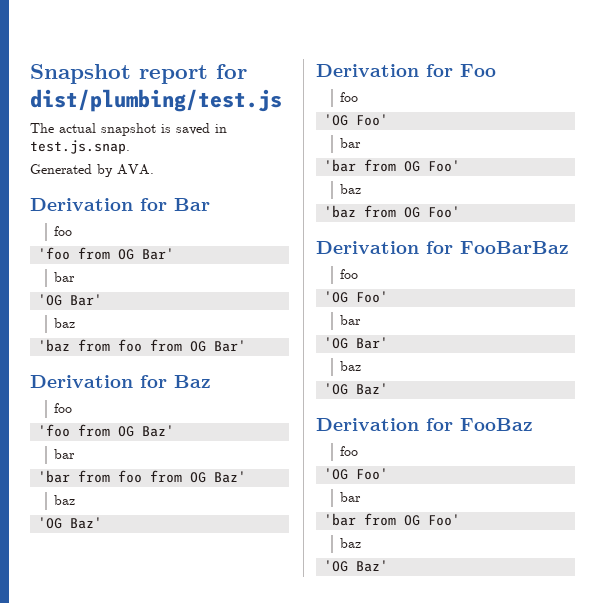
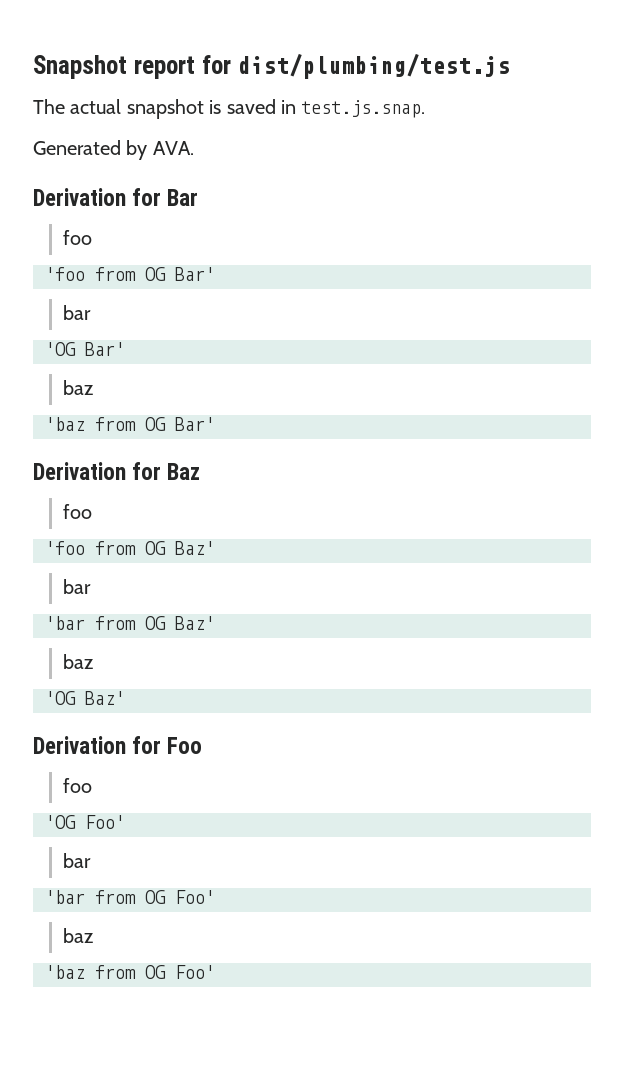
- 'baz from foo from OG Bar'
+ 'baz from OG Bar'
- 'bar from foo from OG Baz'
+ 'bar from OG Baz'
- Derivation for FooBarBaz
- foo
- 'OG Foo'
- bar
- 'OG Bar'
- baz
- 'OG Baz'
- Derivation for FooBaz
- foo
- 'OG Foo'
- bar
- 'bar from OG Foo'
- baz
- 'OG Baz'

